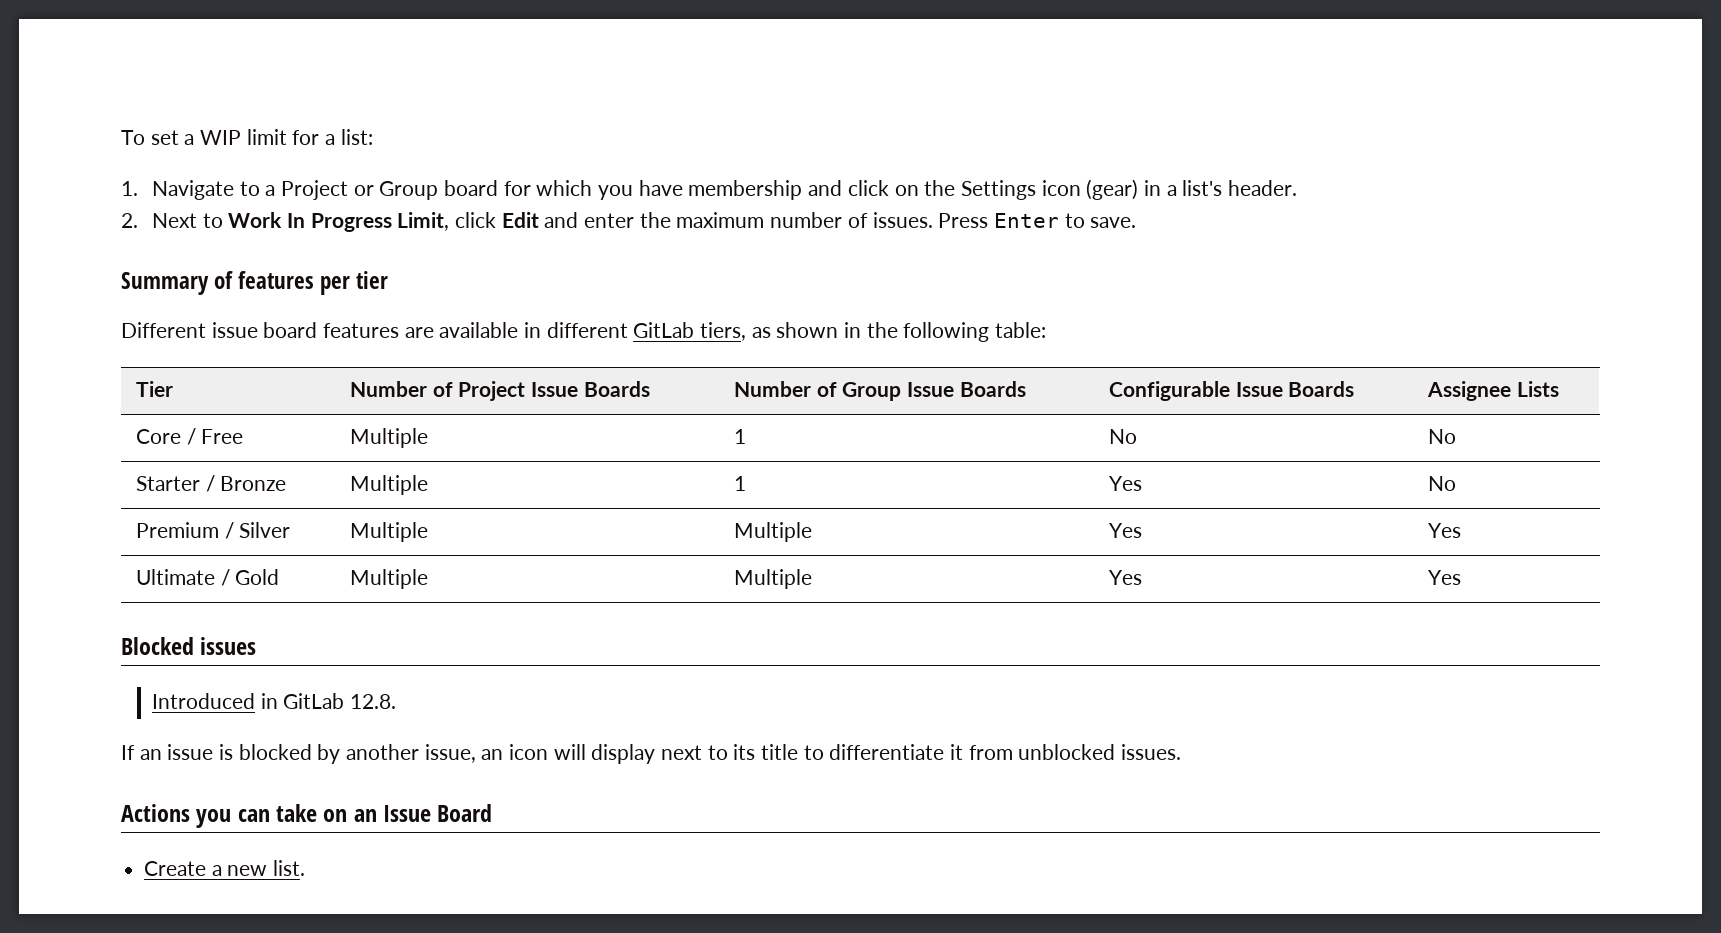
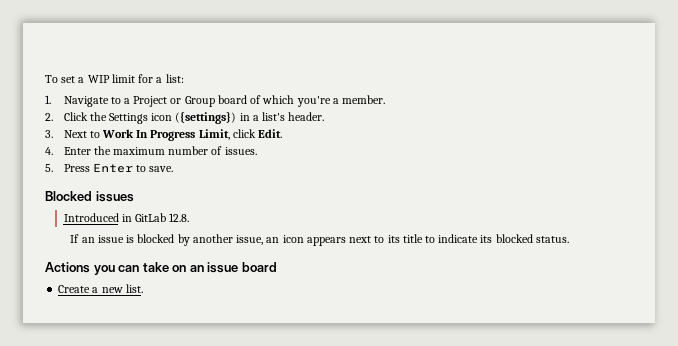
- 1. Navigate to a Project or Group board for which you have membership and click on the Settings icon (gear) in a list's header.
+ 1. Navigate to a Project or Group board of which you're a member.
+ 2. Click the Settings icon ({settings}) in a list's header.
- 2. Next to Work In Progress Limit, click Edit and enter the maximum number of issues. Press Enter to save.
+ 3. Next to Work In Progress Limit, click Edit.
+ 4. Enter the maximum number of issues.
+ 5. Press Enter to save.
- Summary of features per tier
- Different issue board features are available in different GitLab tiers, as shown in the following table:
- Tier | Number of Project Issue Boards | Number of Group Issue Boards | Configurable Issue Boards | Assignee Lists
- Core / Free | Multiple | 1 | No | No
- Starter / Bronze | Multiple | 1 | Yes | No
- Premium / Silver | Multiple | Multiple | Yes | Yes
- Ultimate / Gold | Multiple | Multiple | Yes | Yes
- If an issue is blocked by another issue, an icon will display next to its title to differentiate it from unblocked issues.
+ If an issue is blocked by another issue, an icon appears next to its title to indicate its blocked status.
- Actions you can take on an Issue Board
+ Actions you can take on an issue board

